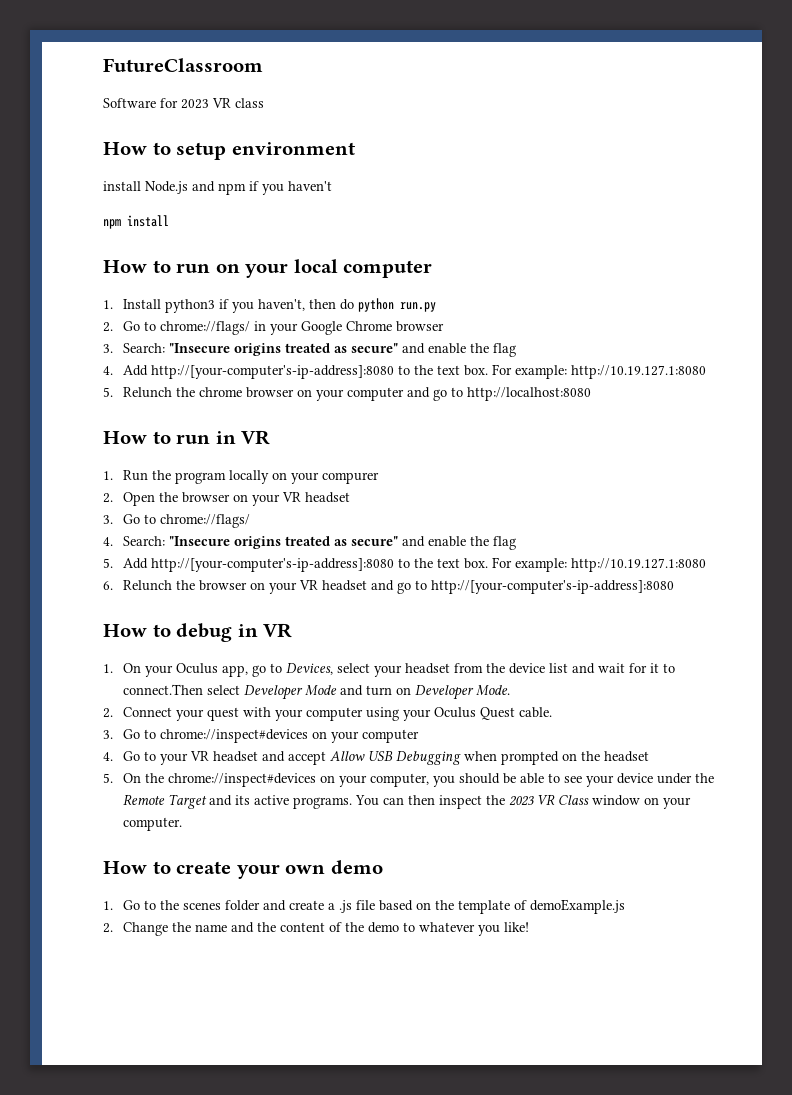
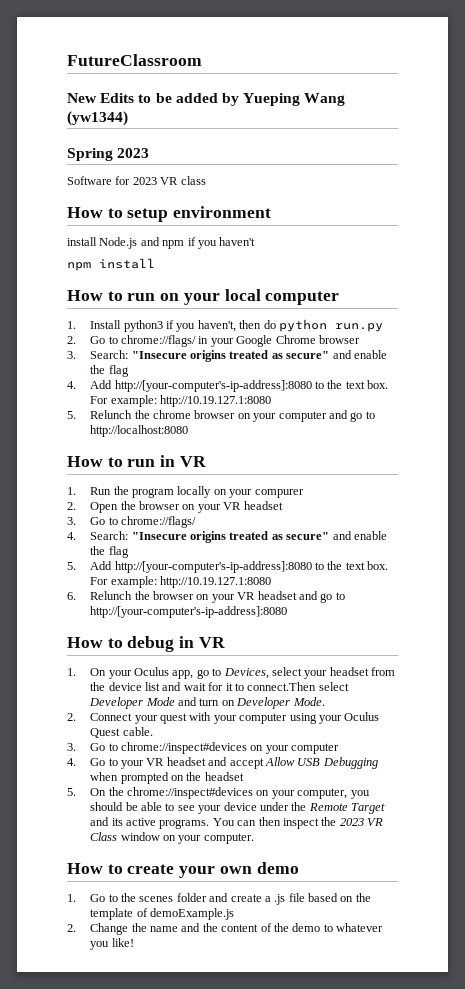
+ New Edits to be added by Yueping Wang (yw1344)
+ Spring 2023

